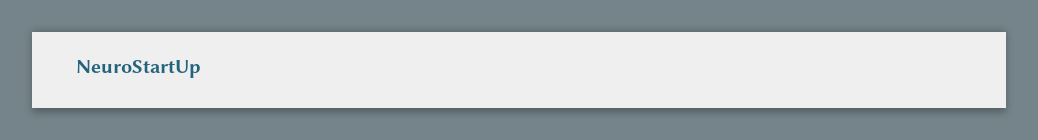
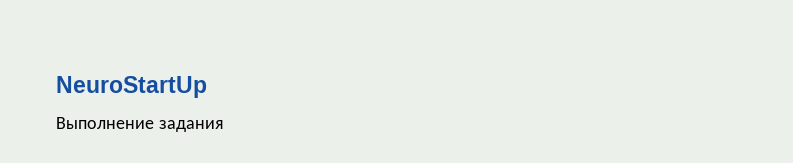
+ Выполнение задания

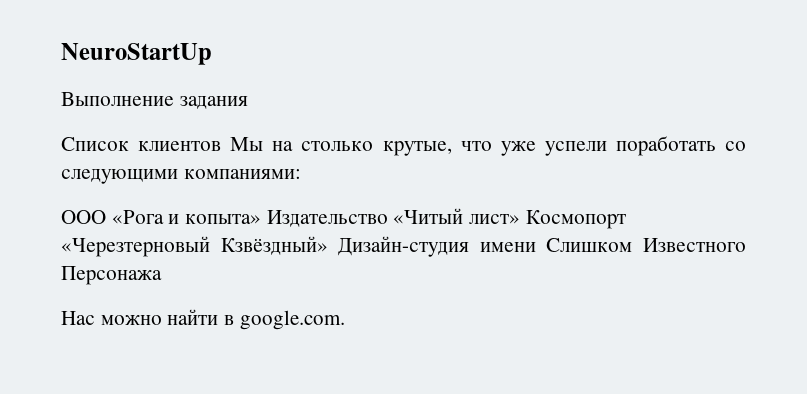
+ Список клиентов Мы на столько крутые, что уже успели поработать со следующими компаниями:
+ ООО «Рога и копыта» Издательство «Читый лист» Космопорт «Черезтерновый Кзвёздный» Дизайн-студия имени Слишком Известного Персонажа
+ Нас можно найти в google.com.

